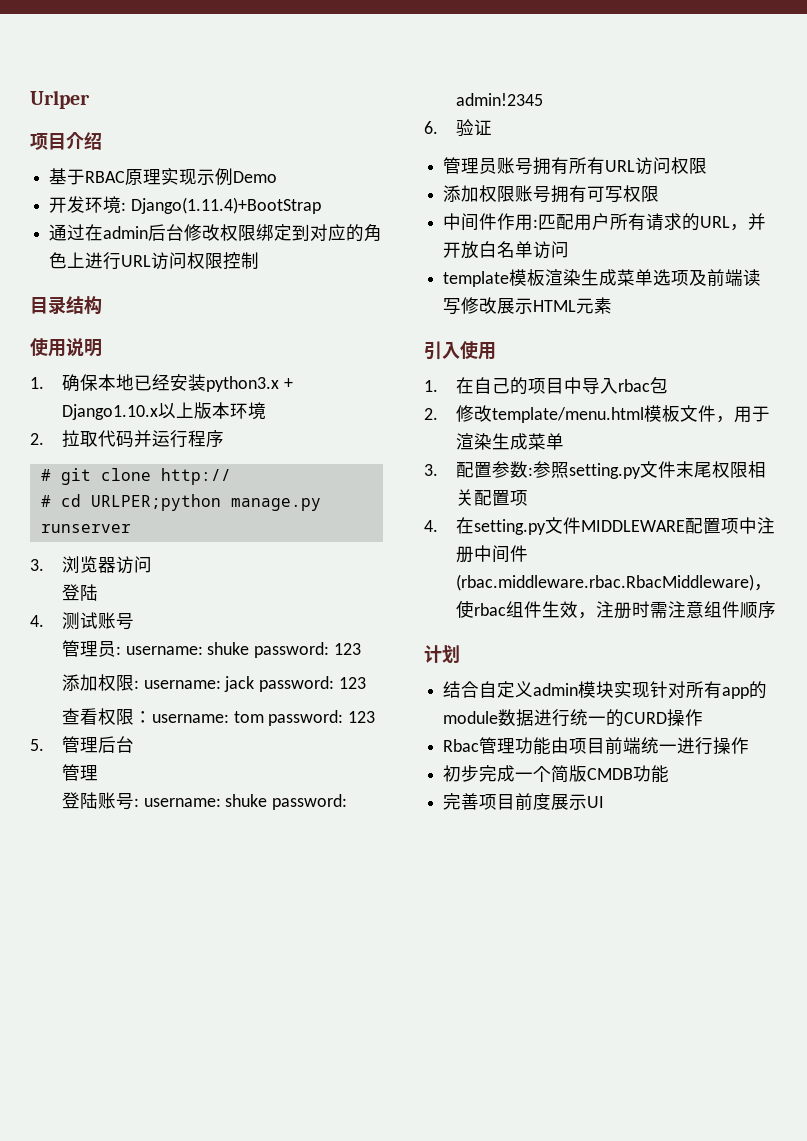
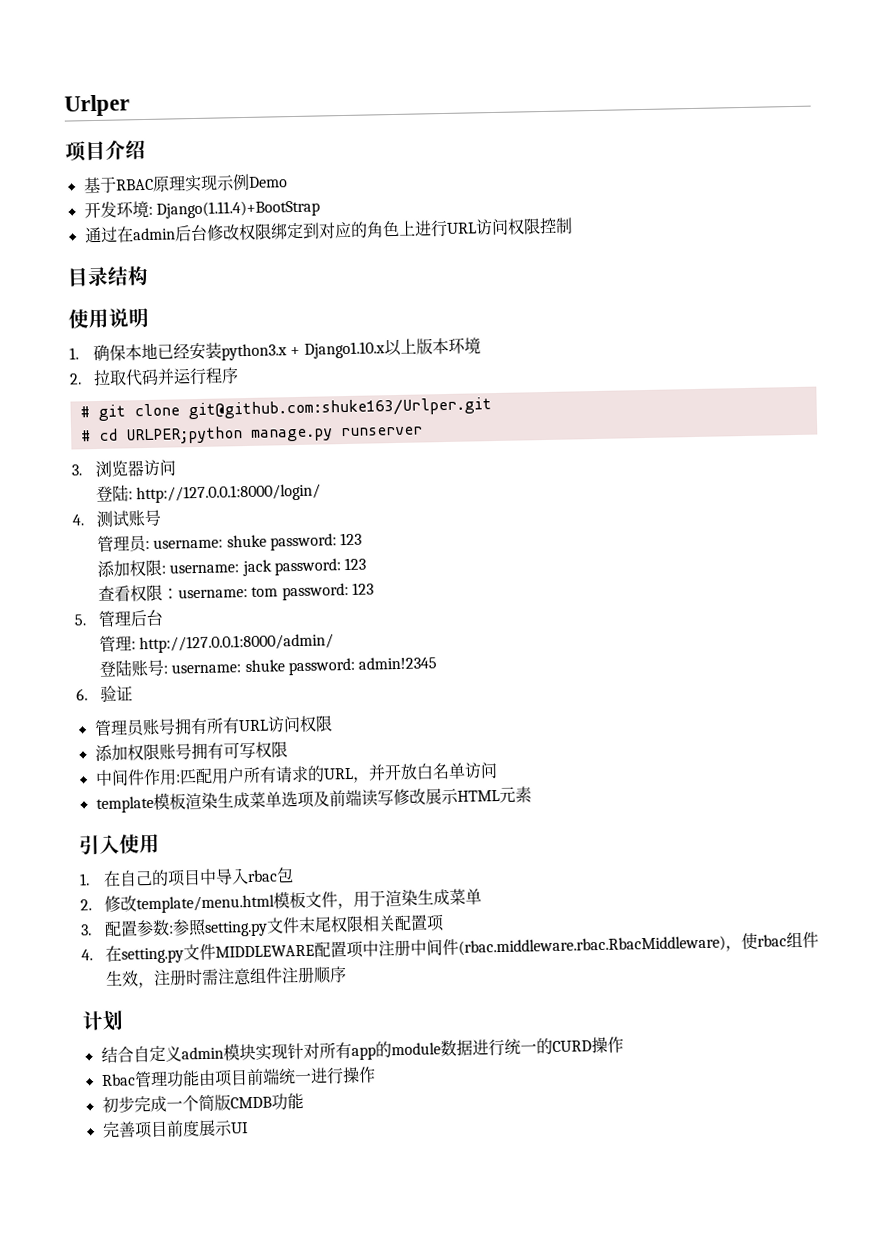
- # git clone http://
+ # git clone git@github.com:shuke163/Urlper.git
  3.浏览器访问
- 登陆
+ 登陆: http://127.0.0.1:8000/login/
  5.管理后台
- 管理
+ 管理: http://127.0.0.1:8000/admin/
- 4.在setting.py文件MIDDLEWARE配置项中注册中间件(rbac.middleware.rbac.RbacMiddleware)，使rbac组件生效，注册时需注意组件顺序
+ 4.在setting.py文件MIDDLEWARE配置项中注册中间件(rbac.middleware.rbac.RbacMiddleware)，使rbac组件生效，注册时需注意组件注册顺序

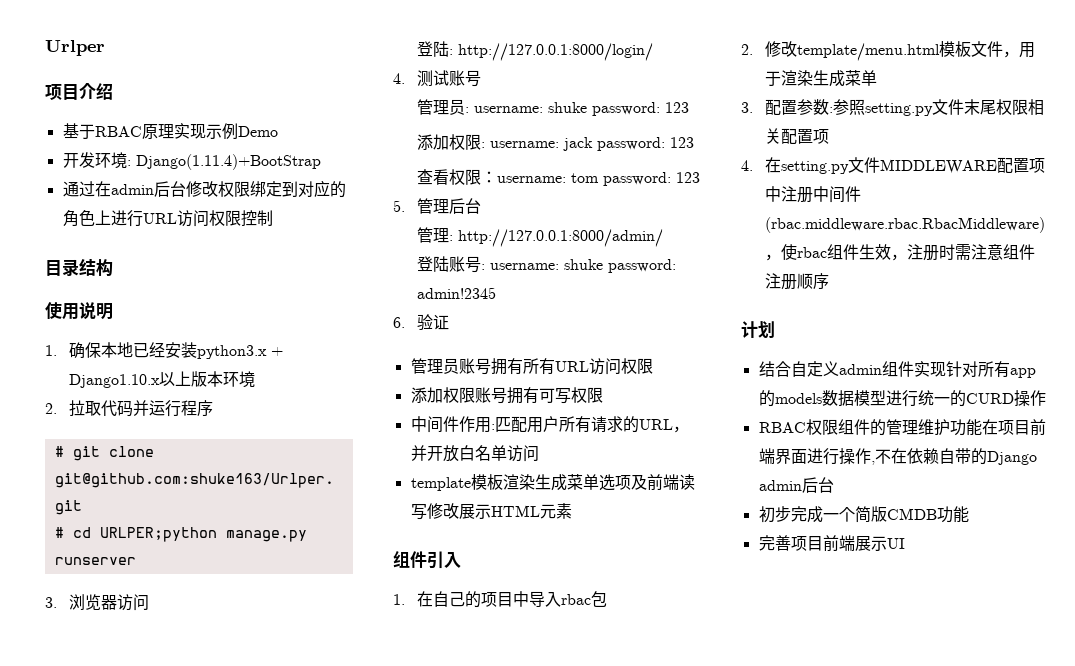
- 引入使用
+ 组件引入
- 结合自定义admin模块实现针对所有app的module数据进行统一的CURD操作
+ 结合自定义admin组件实现针对所有app的models数据模型进行统一的CURD操作
- Rbac管理功能由项目前端统一进行操作
+ RBAC权限组件的管理维护功能在项目前端界面进行操作,不在依赖自带的Django admin后台
- 完善项目前度展示UI
+ 完善项目前端展示UI

